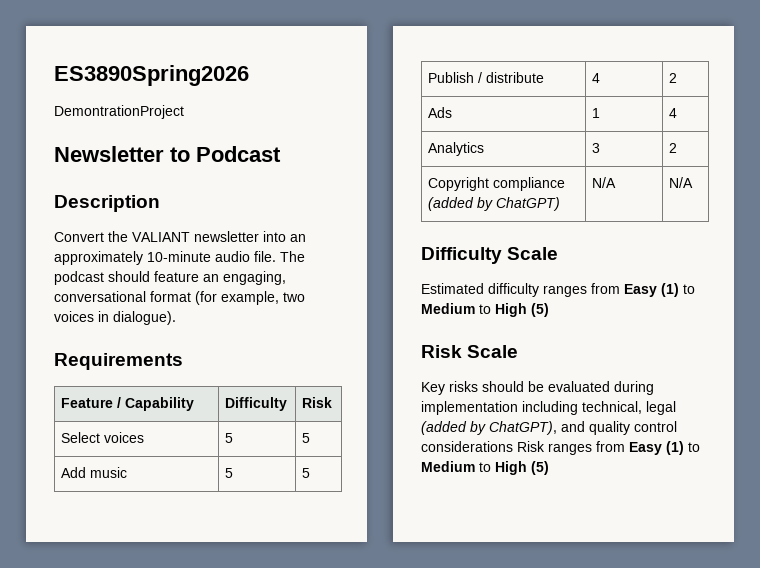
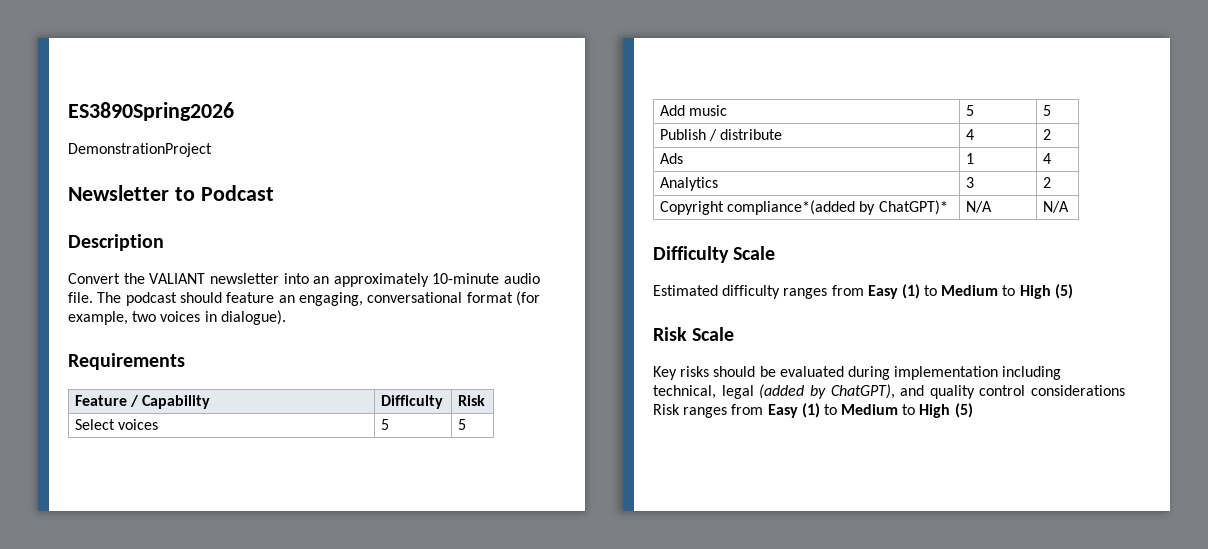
- DemontrationProject
+ DemonstrationProject
- Copyright compliance (added by ChatGPT) | N/A | N/A
+ Copyright compliance*(added by ChatGPT)* | N/A | N/A

